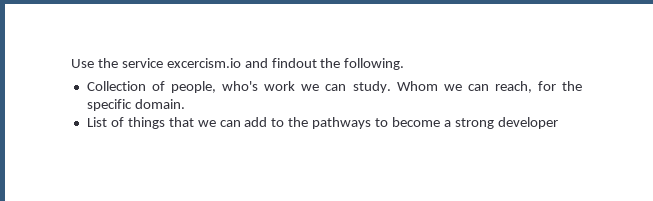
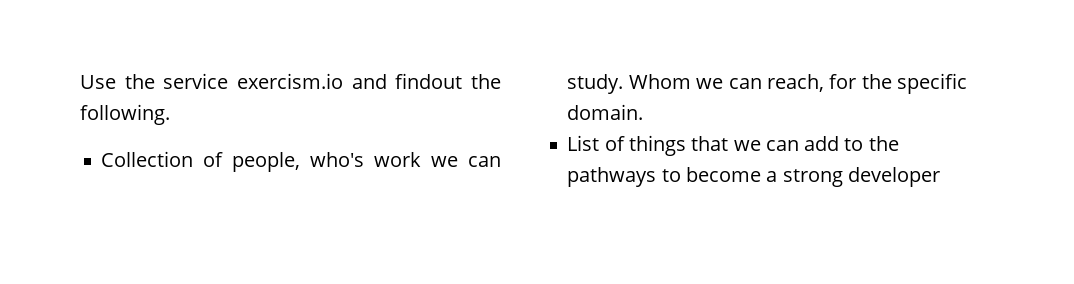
- Use the service excercism.io and findout the following.
+ Use the service exercism.io and findout the following.

